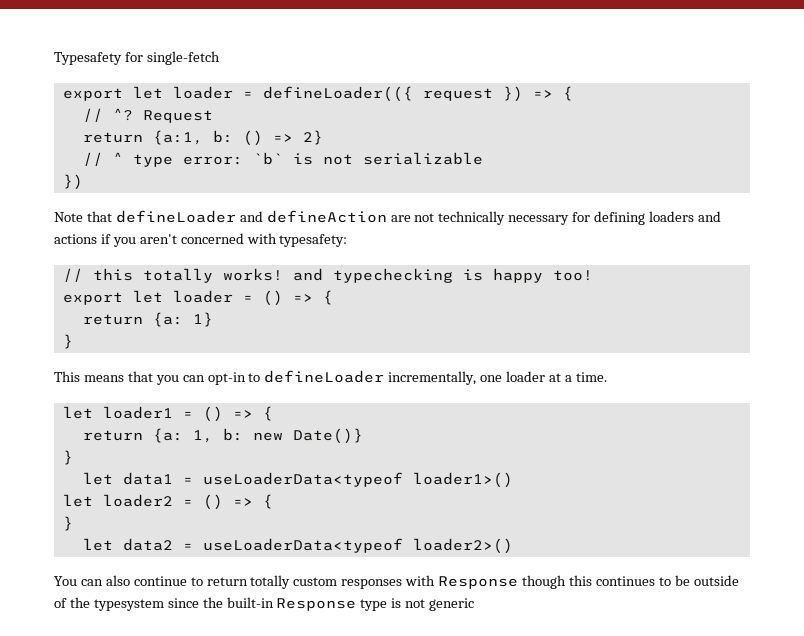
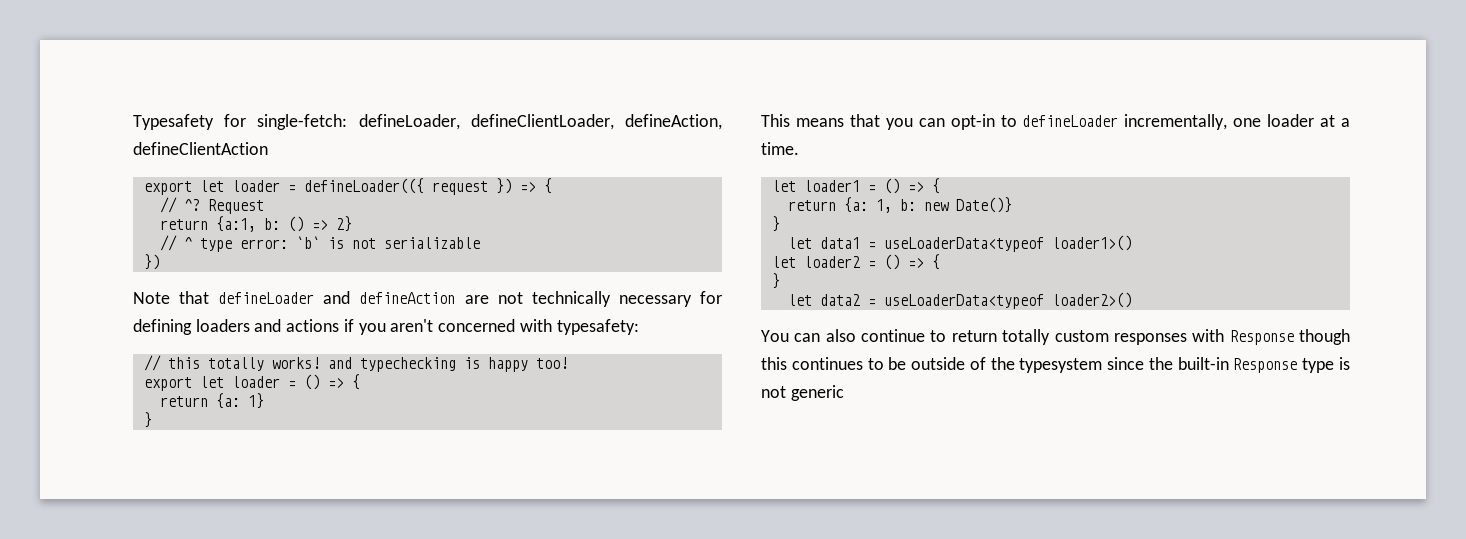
- Typesafety for single-fetch
+ Typesafety for single-fetch: defineLoader, defineClientLoader, defineAction, defineClientAction

